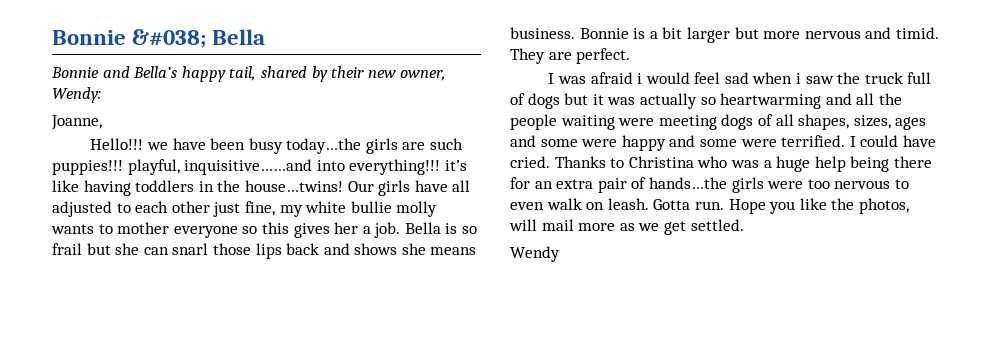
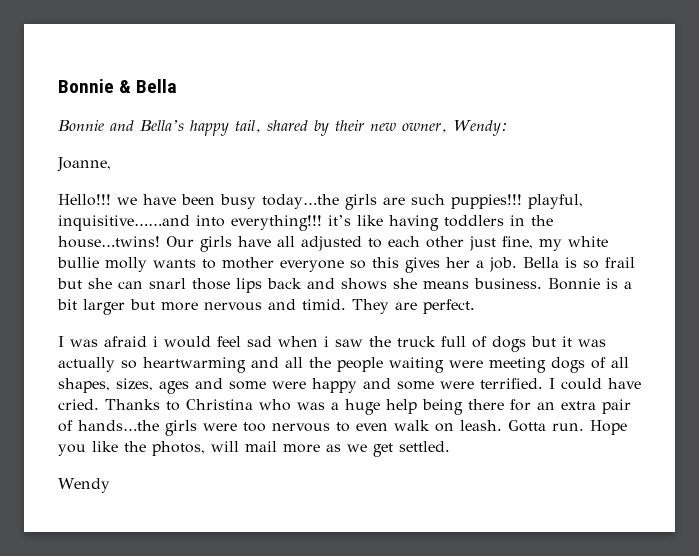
- Bonnie &#038; Bella
+ Bonnie & Bella

